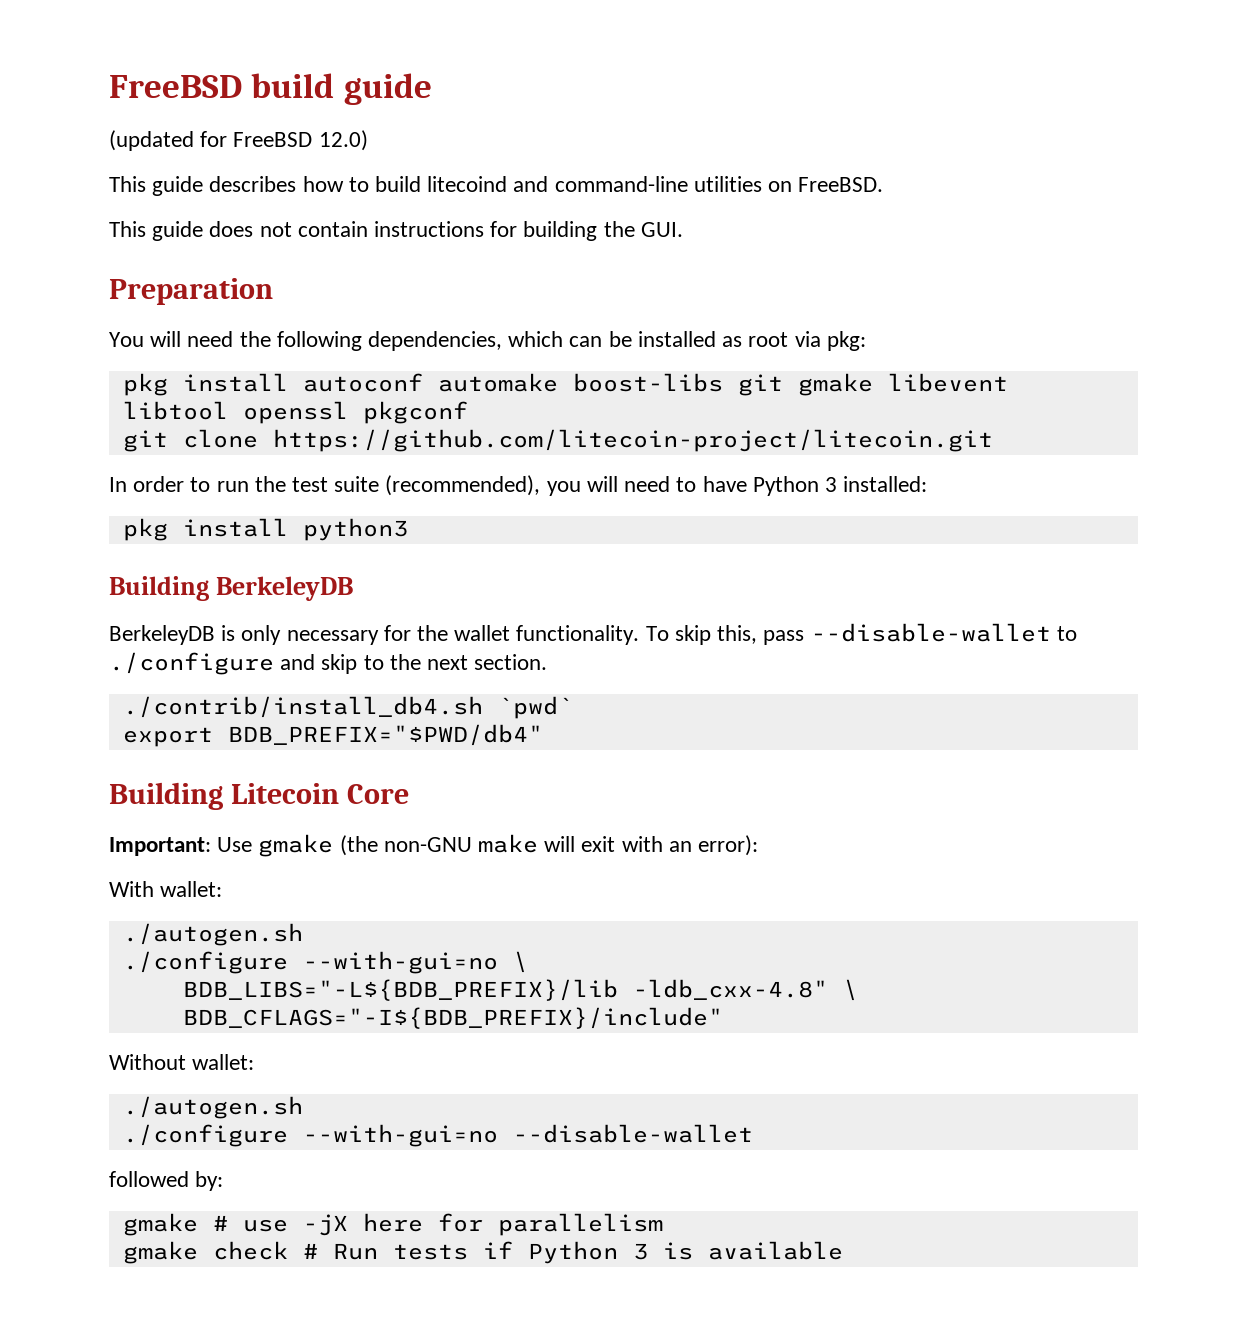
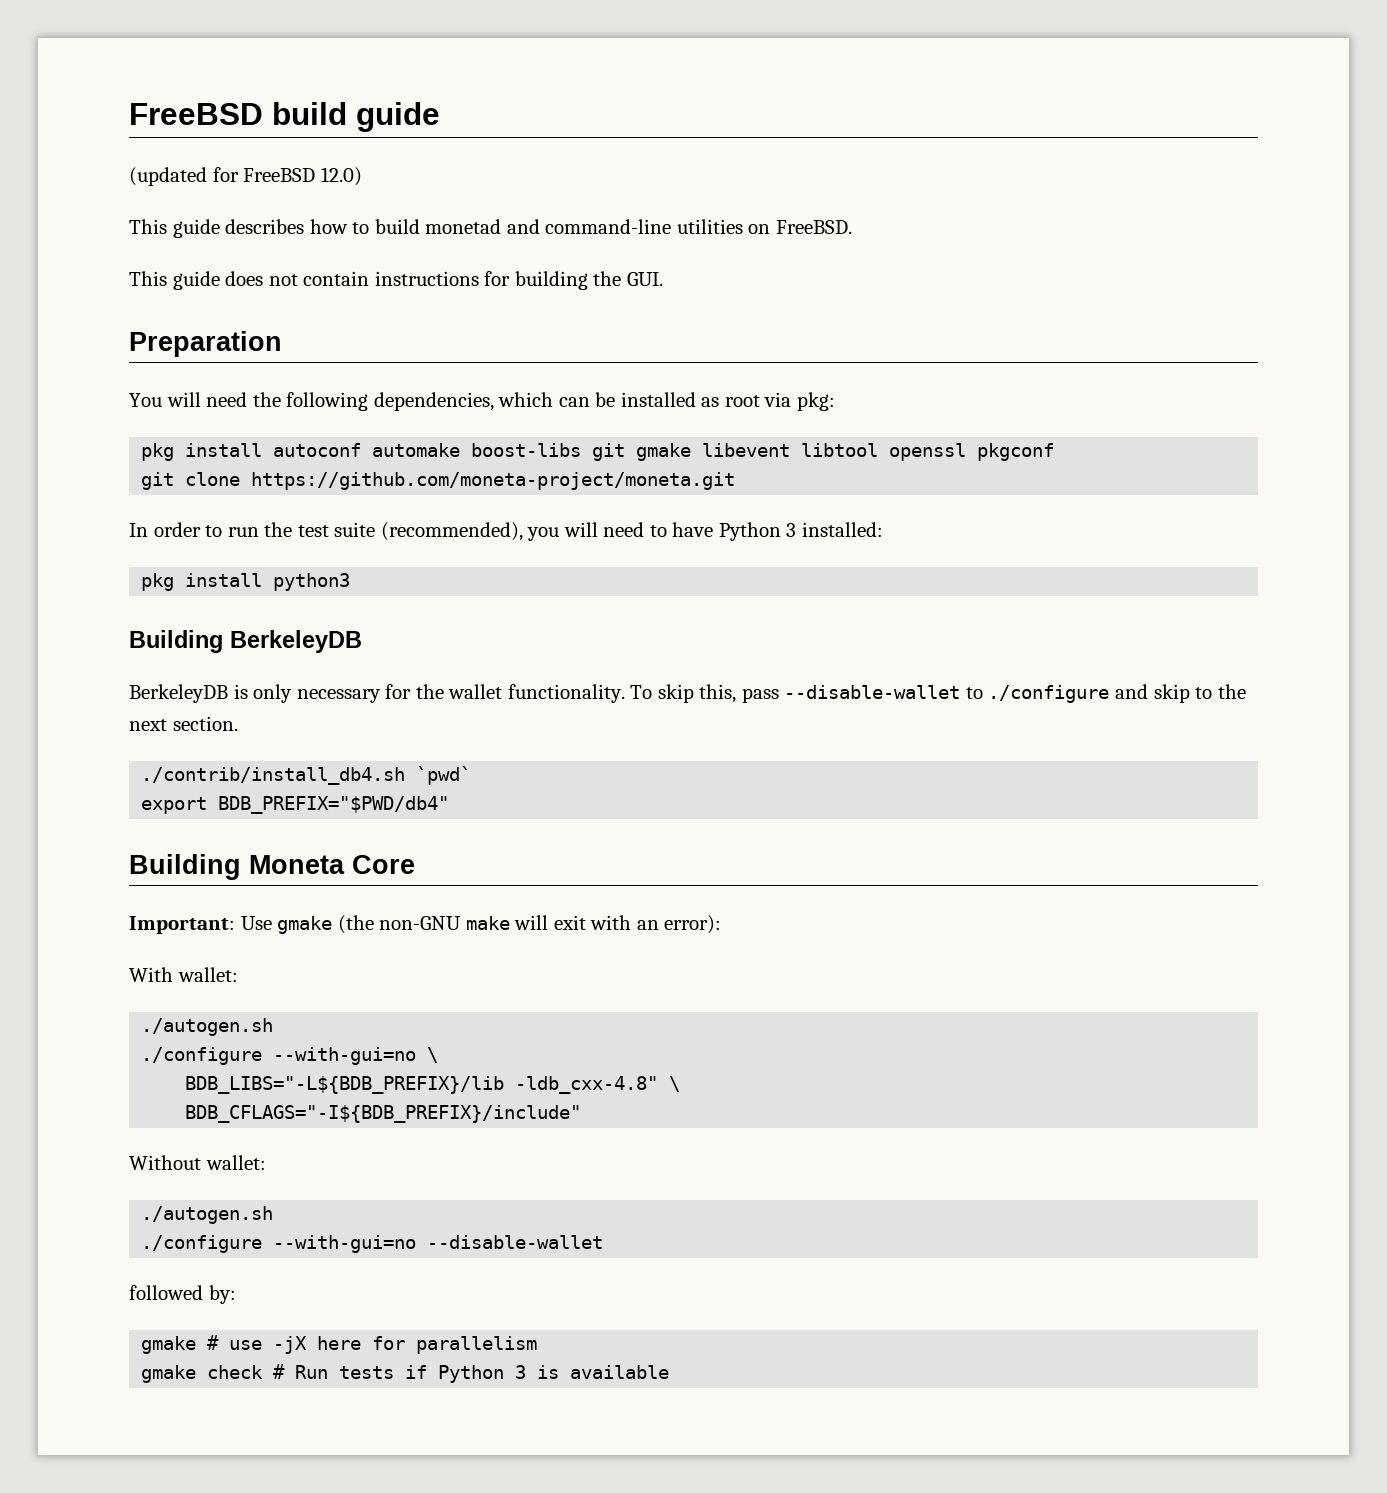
- This guide describes how to build litecoind and command-line utilities on FreeBSD.
+ This guide describes how to build monetad and command-line utilities on FreeBSD.
- git clone https://github.com/litecoin-project/litecoin.git
+ git clone https://github.com/moneta-project/moneta.git
- Building Litecoin Core
+ Building Moneta Core

